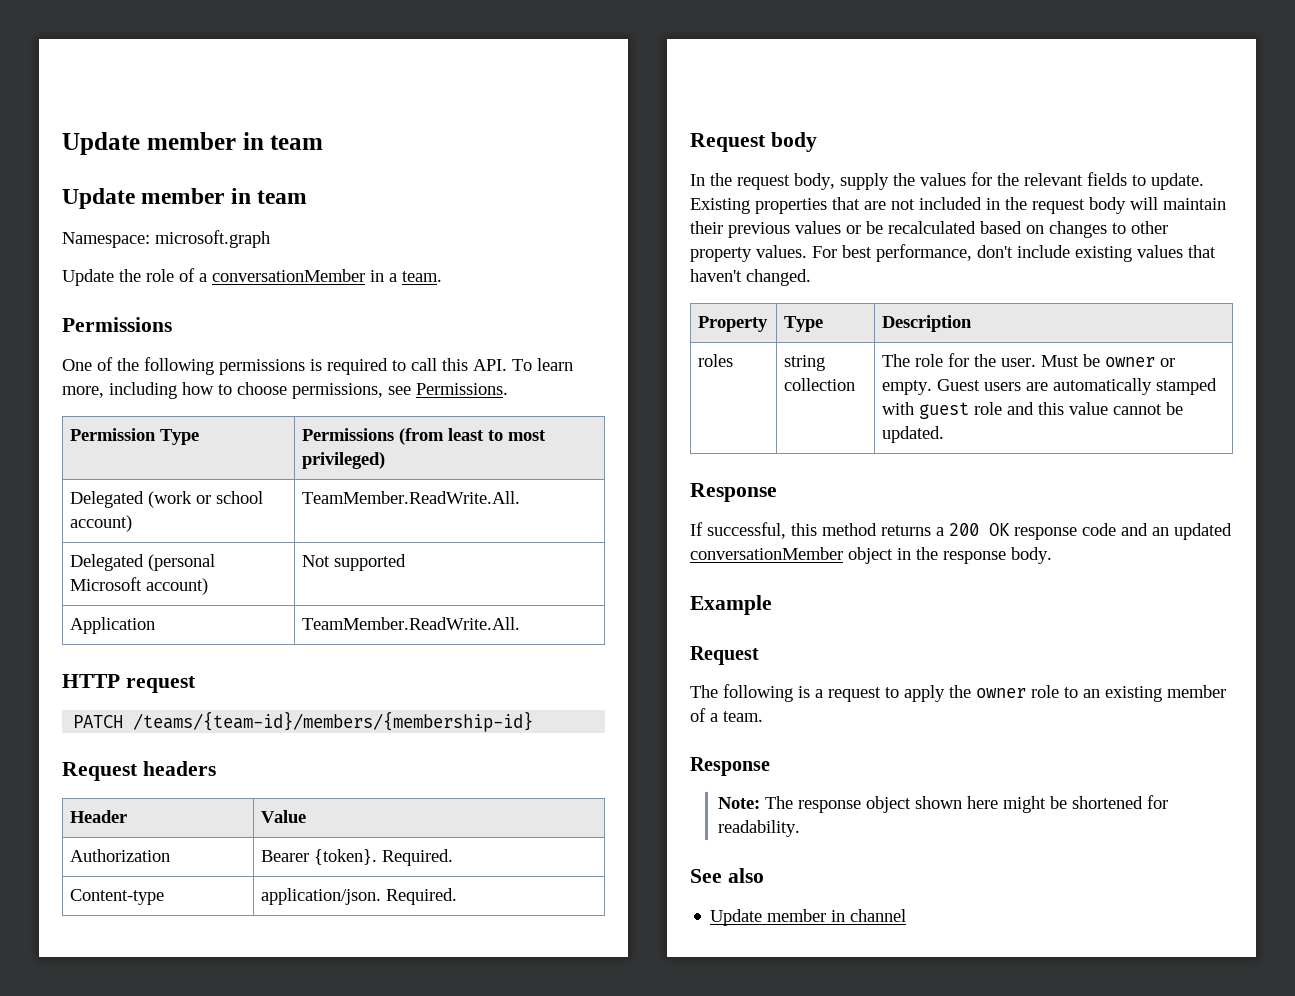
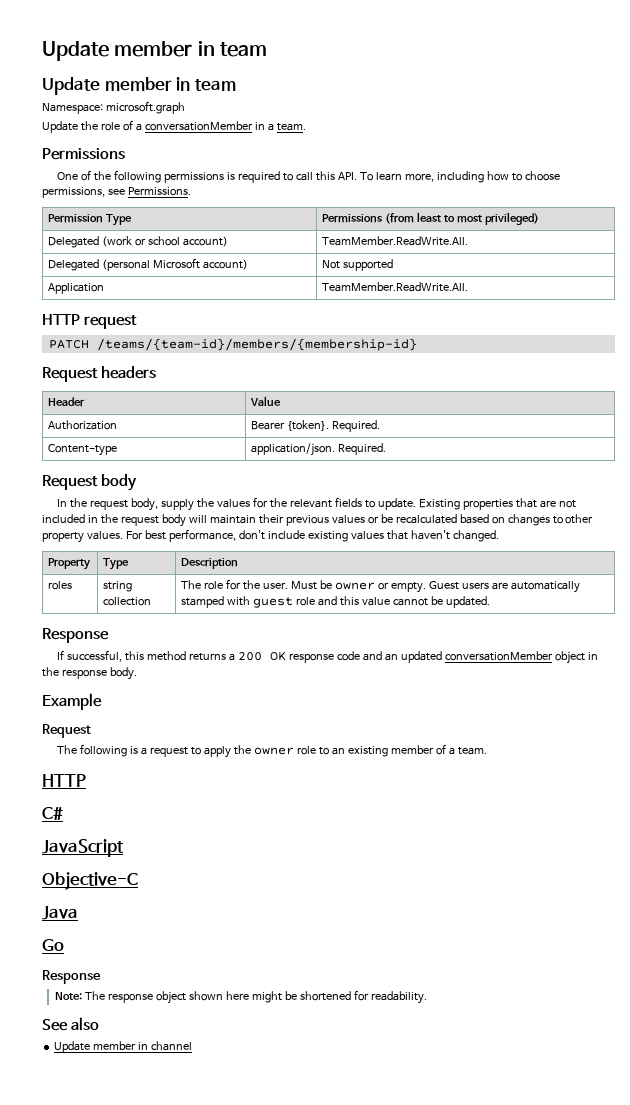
  The following is a request to apply the owner role to an existing member of a team.
+ HTTP
+ C#
+ JavaScript
+ Objective-C
+ Java
+ Go

